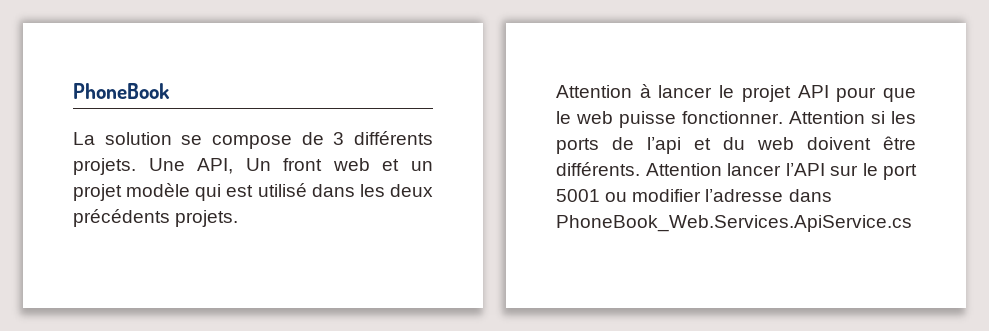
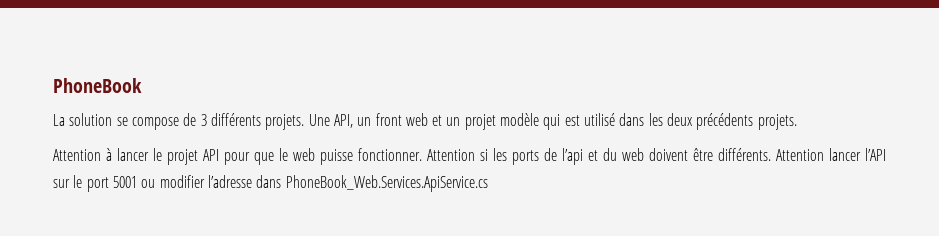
- Une API, Un front web et un projet modèle qui est utilisé dans les deux précédents projets.
+ Une API, un front web et un projet modèle qui est utilisé dans les deux précédents projets.

